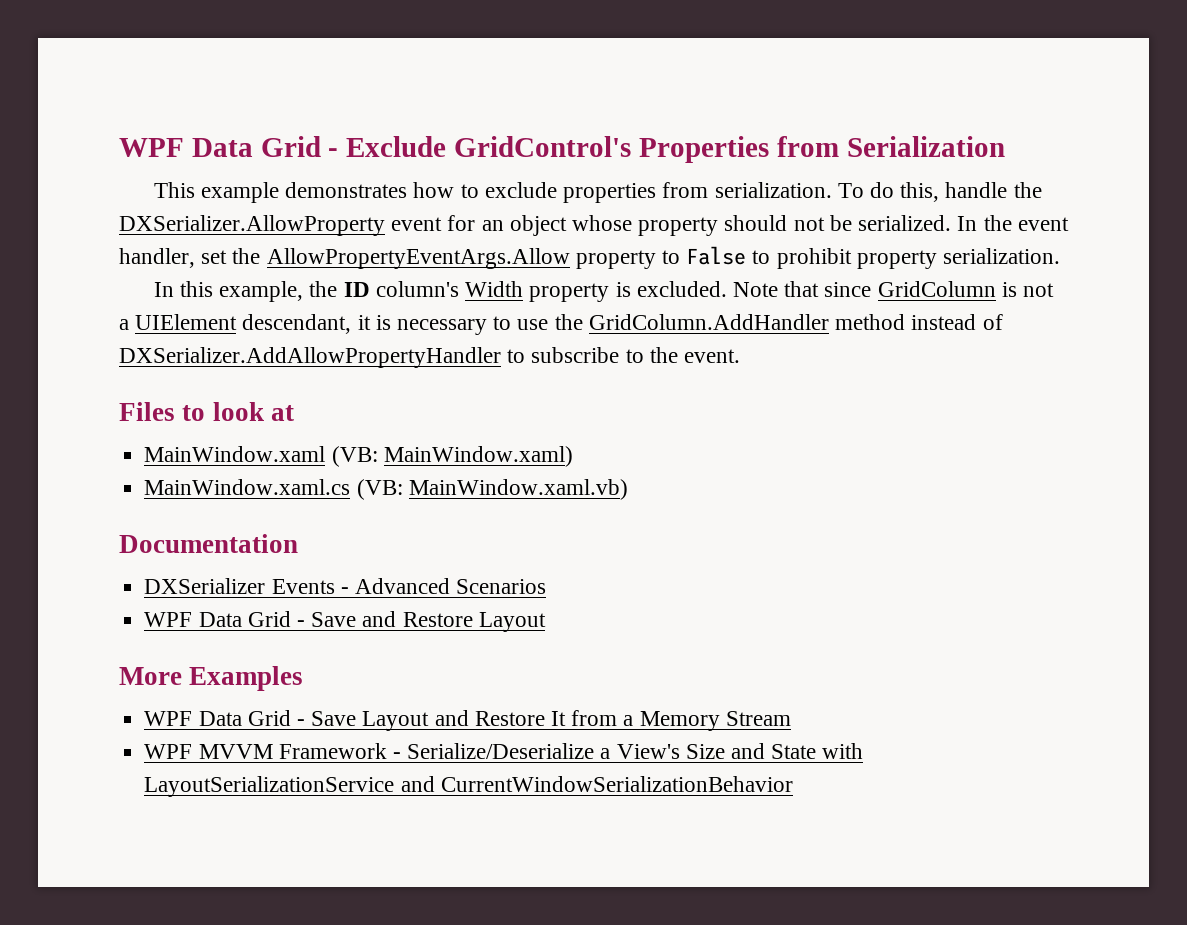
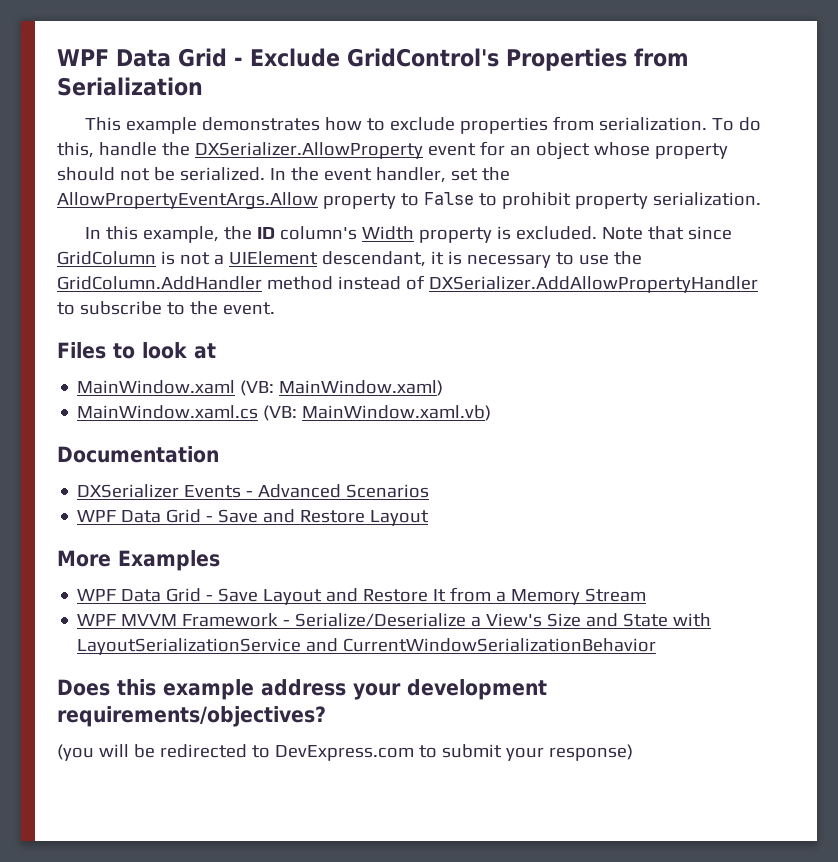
+ Does this example address your development requirements/objectives?
+ (you will be redirected to DevExpress.com to submit your response)

